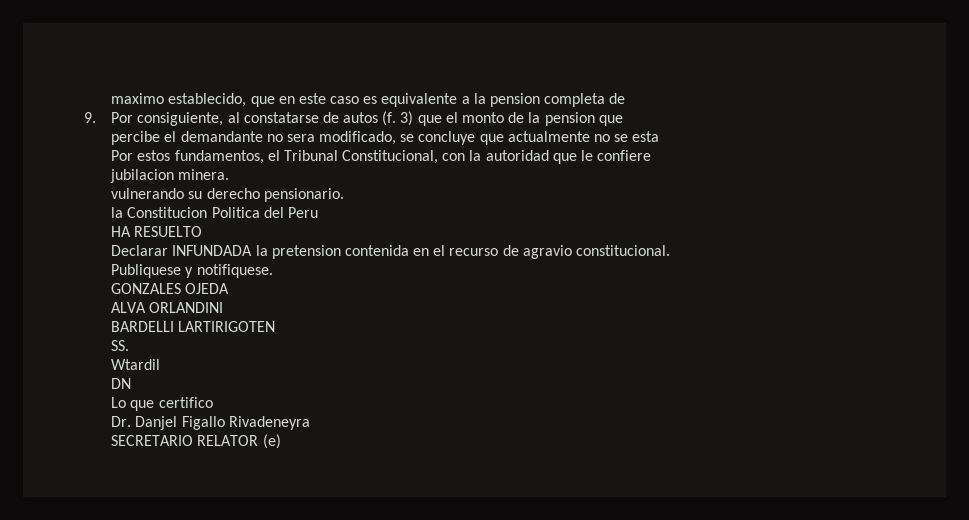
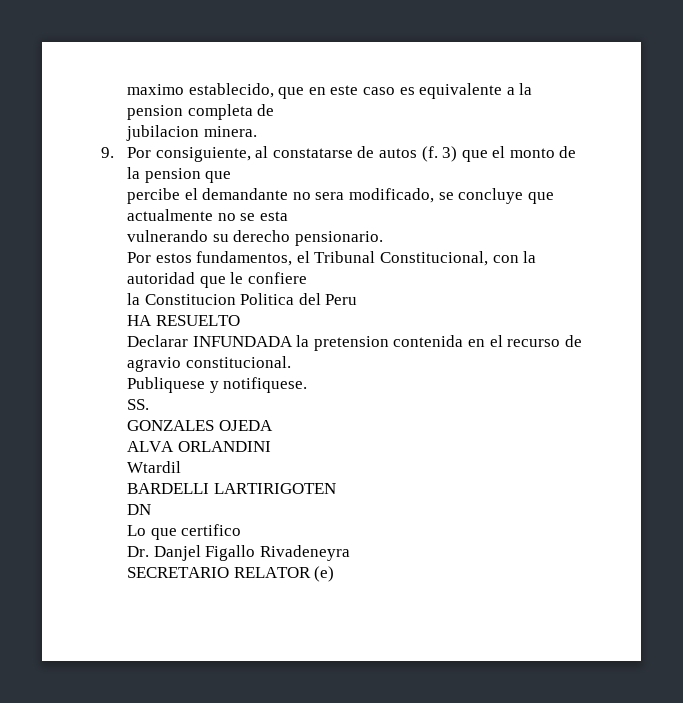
+ jubilacion minera.
+ vulnerando su derecho pensionario.
- jubilacion minera.
- vulnerando su derecho pensionario.
+ SS.
+ Wtardil
- SS.
- Wtardil

